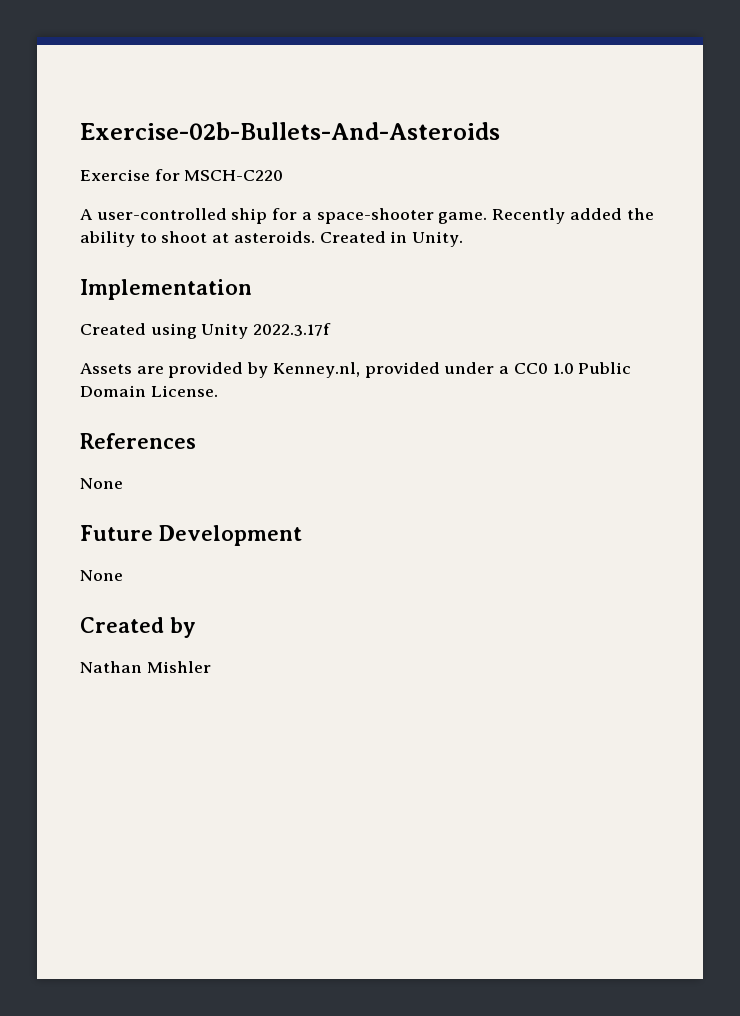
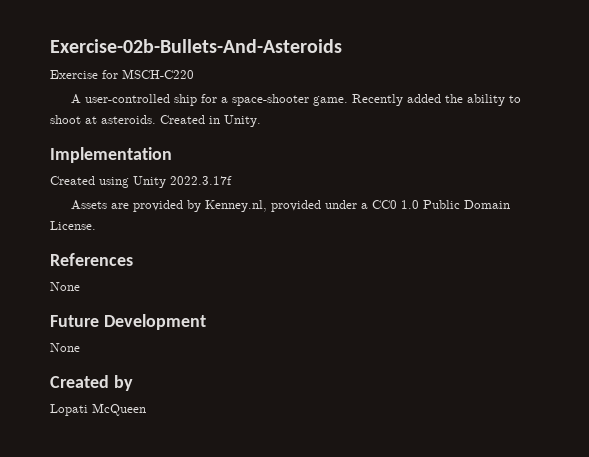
- Nathan Mishler
+ Lopati McQueen

